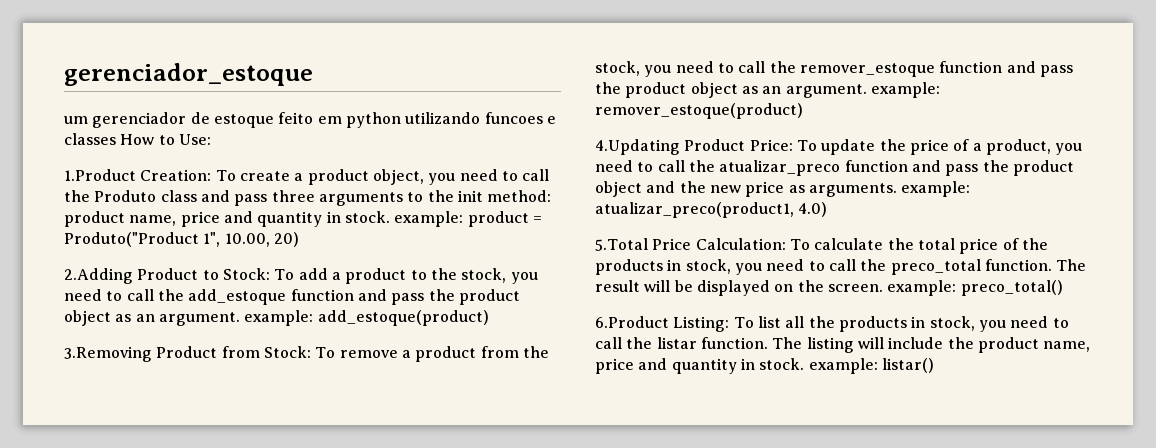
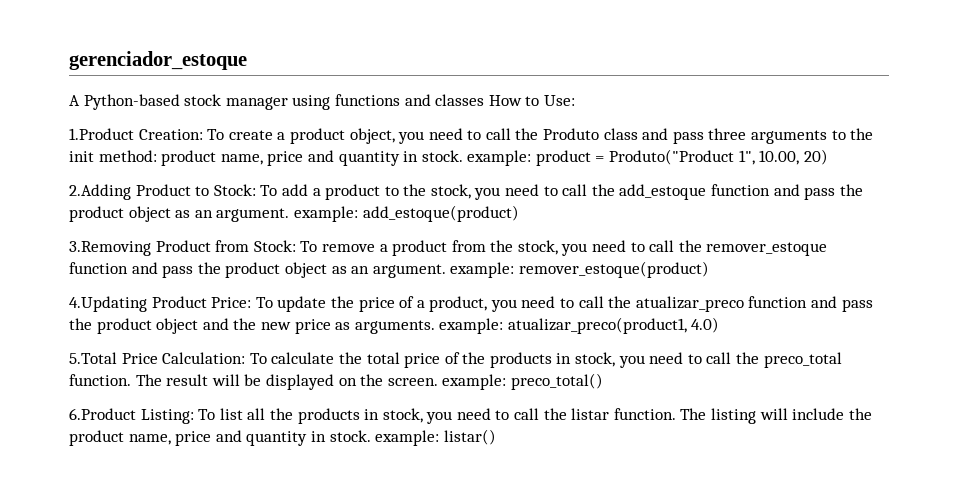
- um gerenciador de estoque feito em python utilizando funcoes e classes How to Use:
+ A Python-based stock manager using functions and classes How to Use:

